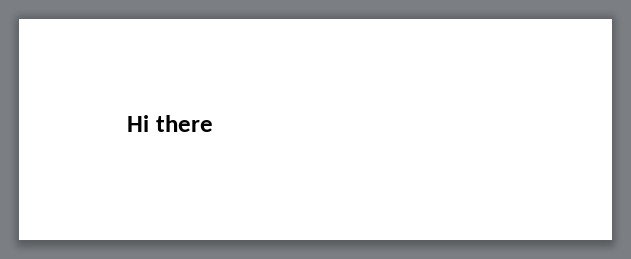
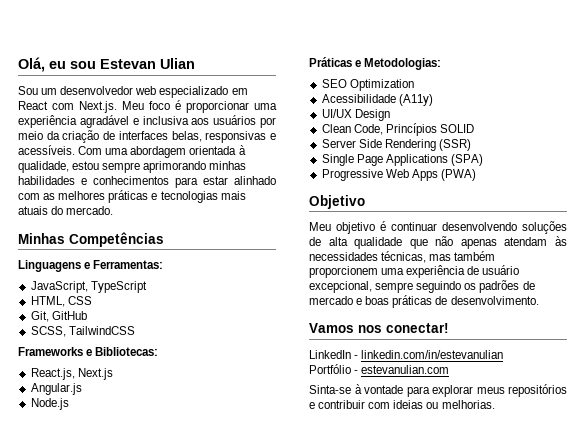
- Hi there
+ Olá, eu sou Estevan Ulian
+ Sou um desenvolvedor web especializado em React com Next.js. Meu foco é proporcionar uma experiência agradável e inclusiva aos usuários por meio da criação de interfaces belas, responsivas e acessíveis. Com uma abordagem orientada à qualidade, estou sempre aprimorando minhas habilidades e conhecimentos para estar alinhado com as melhores práticas e tecnologias mais atuais do mercado.
+ Minhas Competências
+ Linguagens e Ferramentas:
+ JavaScript, TypeScript
+ HTML, CSS
+ Git, GitHub
+ SCSS, TailwindCSS
+ Frameworks e Bibliotecas:
+ React.js, Next.js
+ Angular.js
+ Node.js
+ Práticas e Metodologias:
+ SEO Optimization
+ Acessibilidade (A11y)
+ UI/UX Design
+ Clean Code, Princípios SOLID
+ Server Side Rendering (SSR)
+ Single Page Applications (SPA)
+ Progressive Web Apps (PWA)
+ Objetivo
+ Meu objetivo é continuar desenvolvendo soluções de alta qualidade que não apenas atendam às necessidades técnicas, mas também proporcionem uma experiência de usuário excepcional, sempre seguindo os padrões de mercado e boas práticas de desenvolvimento.
+ Vamos nos conectar!
+ LinkedIn - linkedin.com/in/estevanulian
+ Portfólio - estevanulian.com
+ Sinta-se à vontade para explorar meus repositórios e contribuir com ideias ou melhorias.

